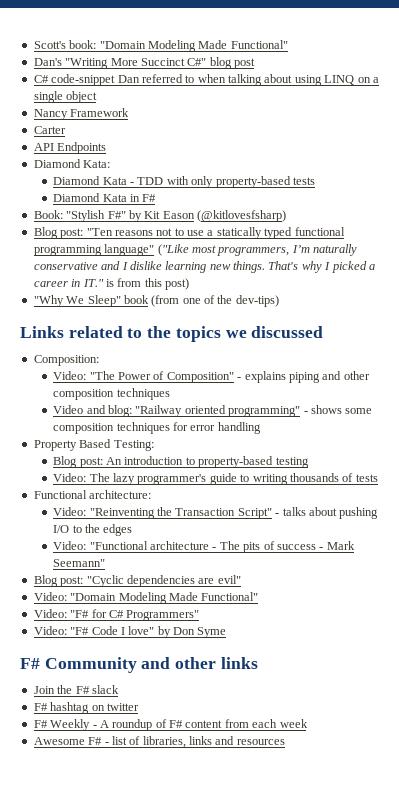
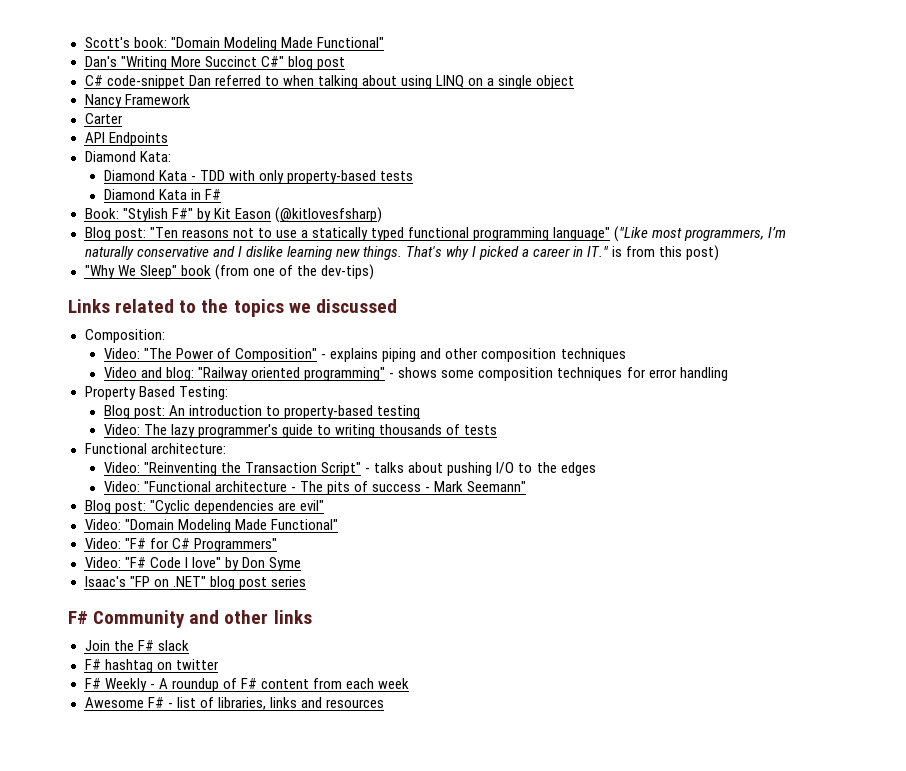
+ Isaac's "FP on .NET" blog post series

